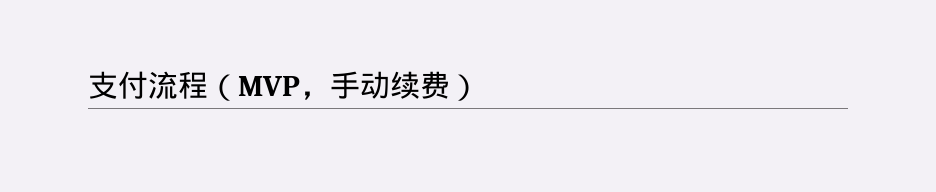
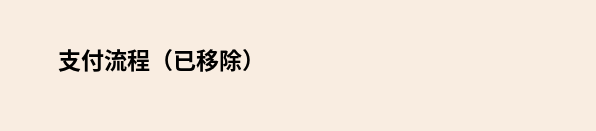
- 支付流程（MVP，手动续费）
+ 支付流程（已移除）

